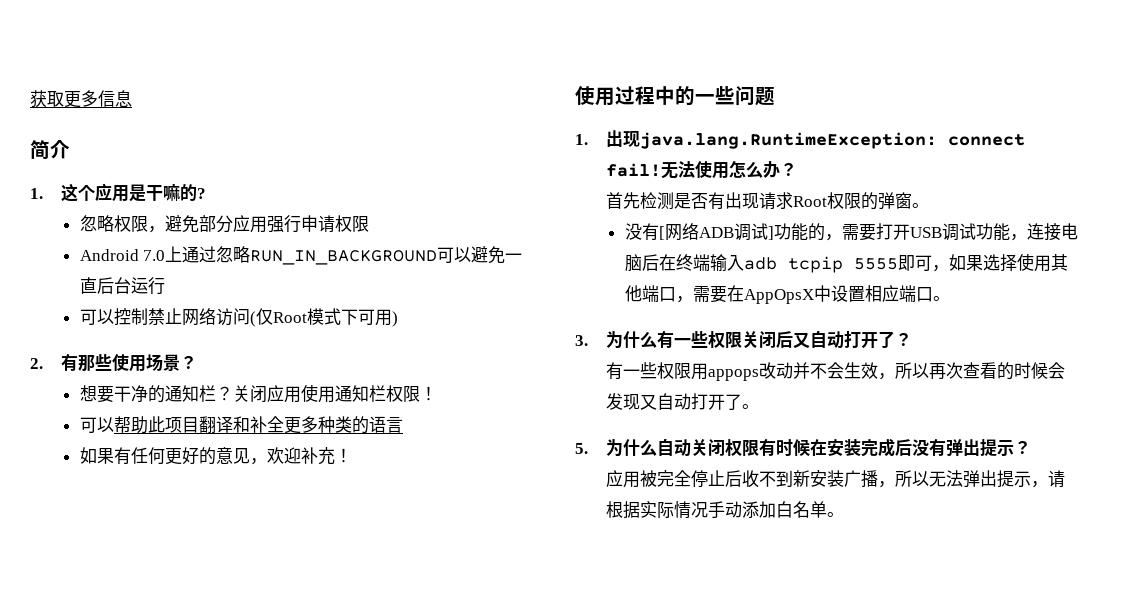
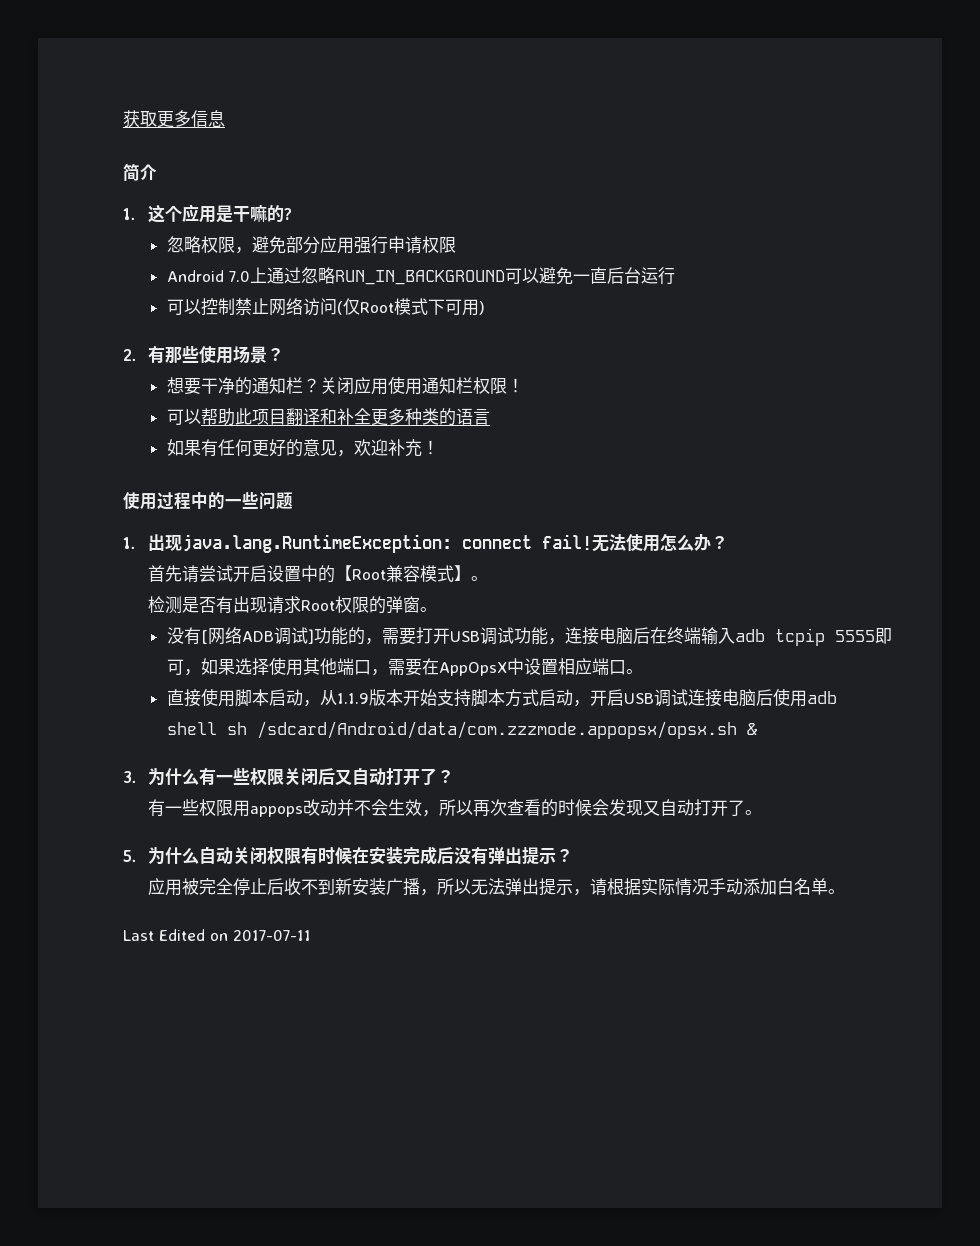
- 首先检测是否有出现请求Root权限的弹窗。
+ 首先请尝试开启设置中的【Root兼容模式】。
+ 检测是否有出现请求Root权限的弹窗。
+ 直接使用脚本启动，从1.1.9版本开始支持脚本方式启动，开启USB调试连接电脑后使用adb shell sh /sdcard/Android/data/com.zzzmode.appopsx/opsx.sh &
+ Last Edited on 2017-07-11

